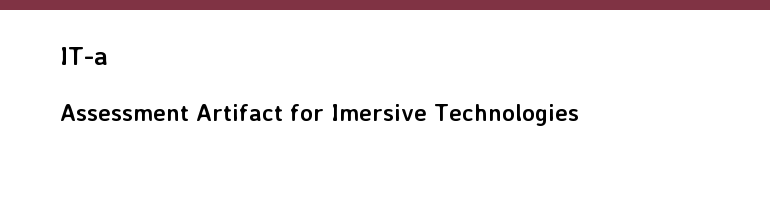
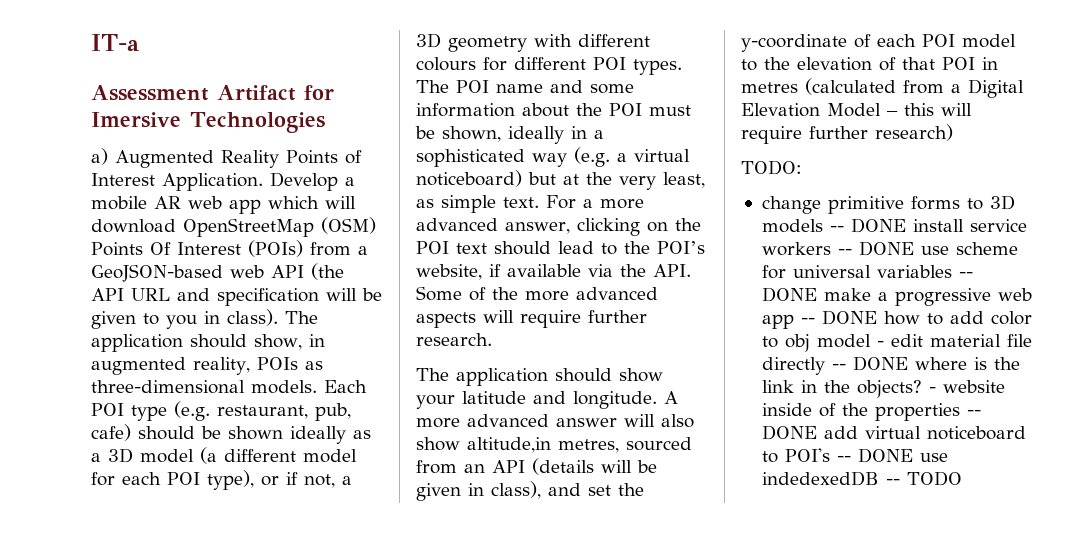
+ a) Augmented Reality Points of Interest Application. Develop a mobile AR web app which will download OpenStreetMap (OSM) Points Of Interest (POIs) from a GeoJSON-based web API (the API URL and specification will be given to you in class). The application should show, in augmented reality, POIs as three-dimensional models. Each POI type (e.g. restaurant, pub, cafe) should be shown ideally as a 3D model (a different model for each POI type), or if not, a 3D geometry with different colours for different POI types. The POI name and some information about the POI must be shown, ideally in a sophisticated way (e.g. a virtual noticeboard) but at the very least, as simple text. For a more advanced answer, clicking on the POI text should lead to the POI’s website, if available via the API. Some of the more advanced aspects will require further research.
+ The application should show your latitude and longitude. A more advanced answer will also show altitude,in metres, sourced from an API (details will be given in class), and set the y-coordinate of each POI model to the elevation of that POI in metres (calculated from a Digital Elevation Model – this will require further research)
+ TODO:
+ change primitive forms to 3D models -- DONE install service workers -- DONE use scheme for universal variables -- DONE make a progressive web app -- DONE how to add color to obj model - edit material file directly -- DONE where is the link in the objects? - website inside of the properties -- DONE add virtual noticeboard to POI's -- DONE use indedexedDB -- TODO

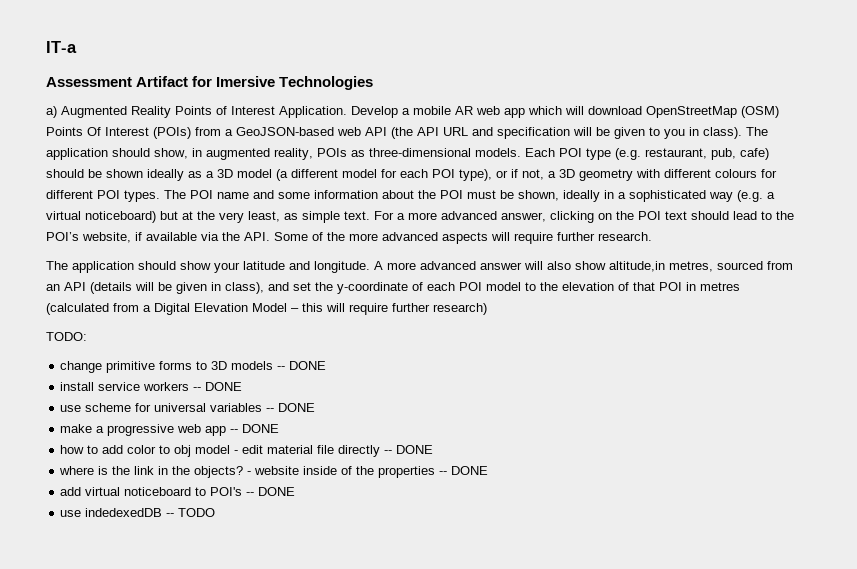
- change primitive forms to 3D models -- DONE install service workers -- DONE use scheme for universal variables -- DONE make a progressive web app -- DONE how to add color to obj model - edit material file directly -- DONE where is the link in the objects?
+ change primitive forms to 3D models -- DONE
+ install service workers -- DONE
+ use scheme for universal variables -- DONE
+ make a progressive web app -- DONE
+ how to add color to obj model - edit material file directly -- DONE
+ where is the link in the objects?
- - website inside of the properties -- DONE add virtual noticeboard to POI's -- DONE use indedexedDB -- TODO
+ - website inside of the properties -- DONE
+ add virtual noticeboard to POI's -- DONE
+ use indedexedDB -- TODO

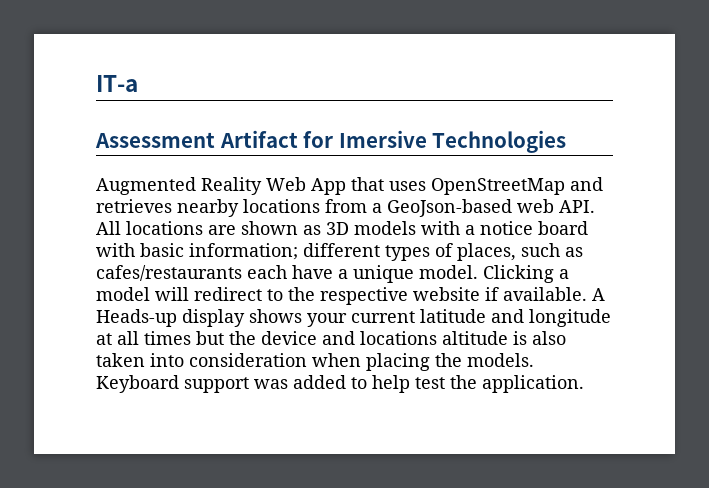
- a) Augmented Reality Points of Interest Application. Develop a mobile AR web app which will download OpenStreetMap (OSM) Points Of Interest (POIs) from a GeoJSON-based web API (the API URL and specification will be given to you in class). The application should show, in augmented reality, POIs as three-dimensional models. Each POI type (e.g. restaurant, pub, cafe) should be shown ideally as a 3D model (a different model for each POI type), or if not, a 3D geometry with different colours for different POI types. The POI name and some information about the POI must be shown, ideally in a sophisticated way (e.g. a virtual noticeboard) but at the very least, as simple text. For a more advanced answer, clicking on the POI text should lead to the POI’s website, if available via the API. Some of the more advanced aspects will require further research.
- The application should show your latitude and longitude. A more advanced answer will also show altitude,in metres, sourced from an API (details will be given in class), and set the y-coordinate of each POI model to the elevation of that POI in metres (calculated from a Digital Elevation Model – this will require further research)
- TODO:
- change primitive forms to 3D models -- DONE
- install service workers -- DONE
- use scheme for universal variables -- DONE
- make a progressive web app -- DONE
- how to add color to obj model - edit material file directly -- DONE
- where is the link in the objects? - website inside of the properties -- DONE
- add virtual noticeboard to POI's -- DONE
- use indedexedDB -- TODO
+ Augmented Reality Web App that uses OpenStreetMap and retrieves nearby locations from a GeoJson-based web API. All locations are shown as 3D models with a notice board with basic information; different types of places, such as cafes/restaurants each have a unique model. Clicking a model will redirect to the respective website if available. A Heads-up display shows your current latitude and longitude at all times but the device and locations altitude is also taken into consideration when placing the models. Keyboard support was added to help test the application.

